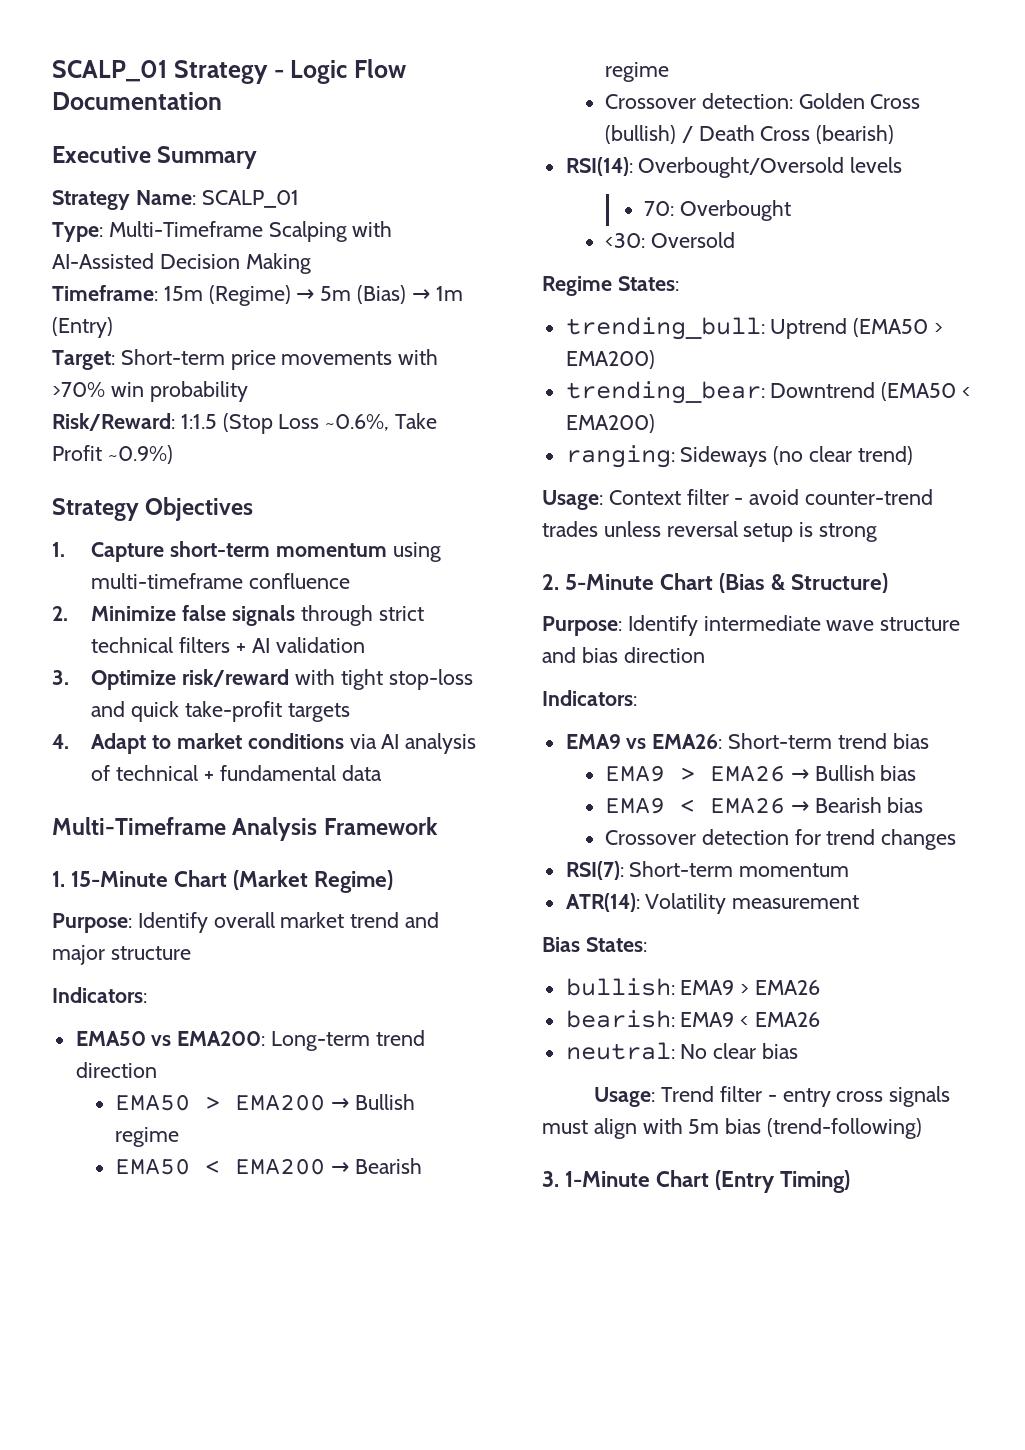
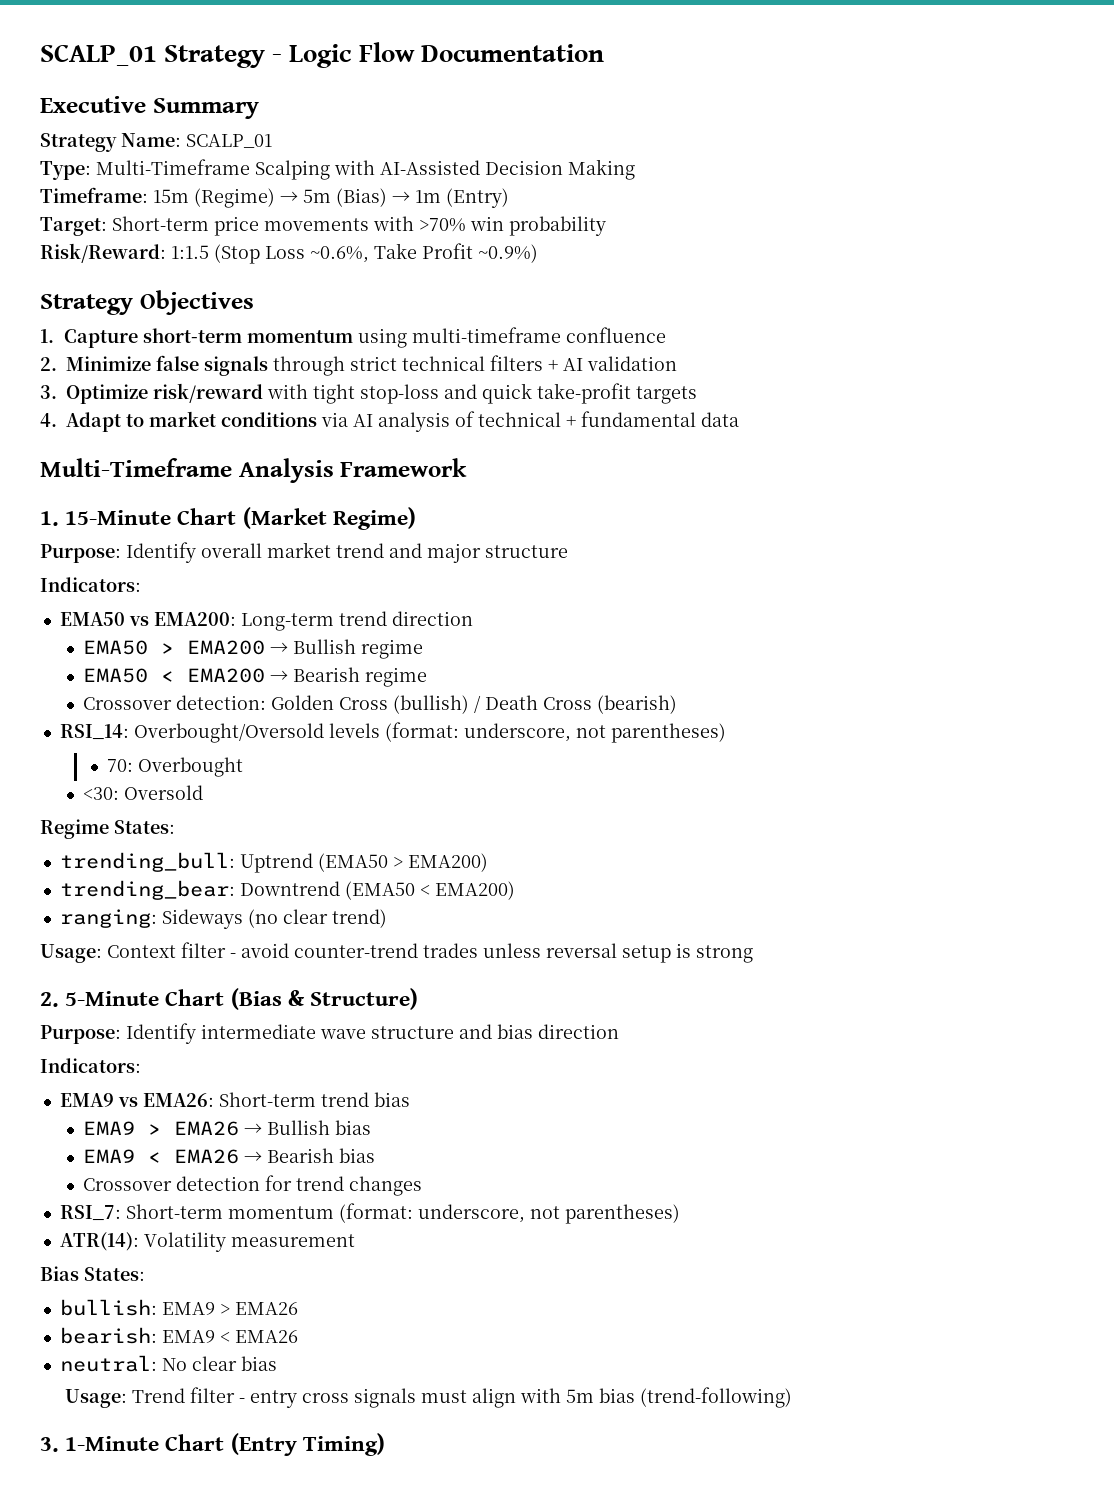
- RSI(14): Overbought/Oversold levels
+ RSI_14: Overbought/Oversold levels (format: underscore, not parentheses)
- RSI(7): Short-term momentum
+ RSI_7: Short-term momentum (format: underscore, not parentheses)

